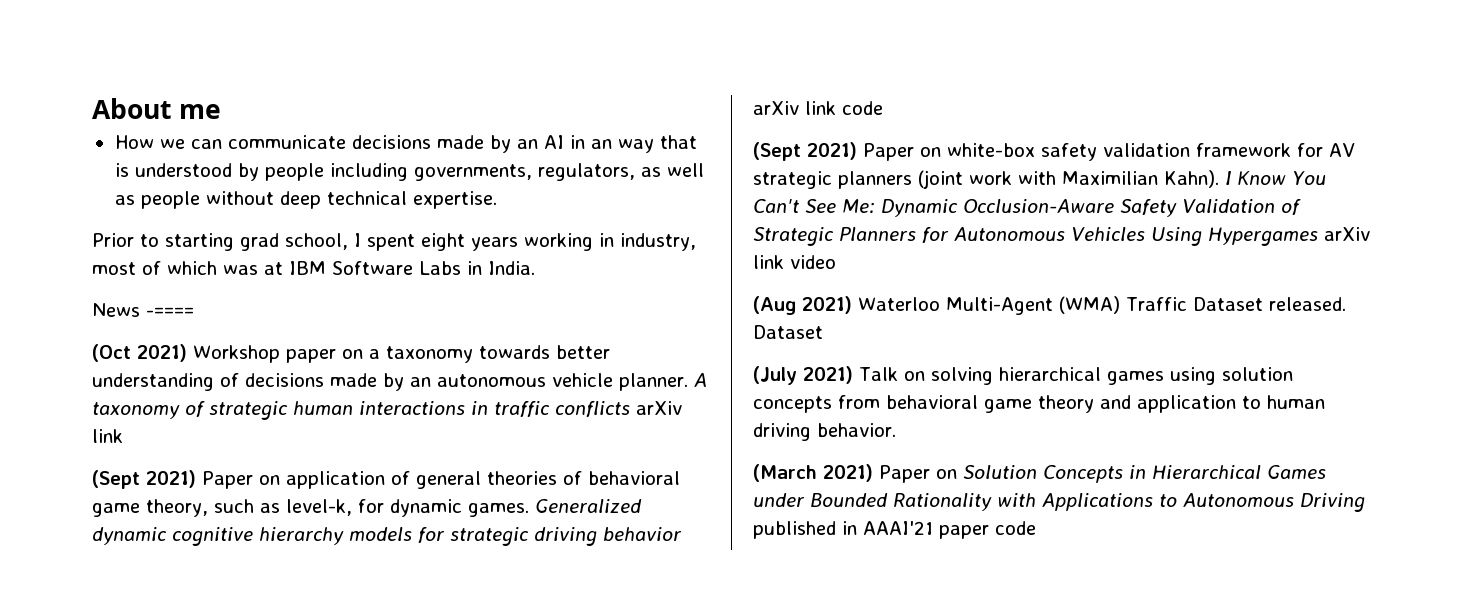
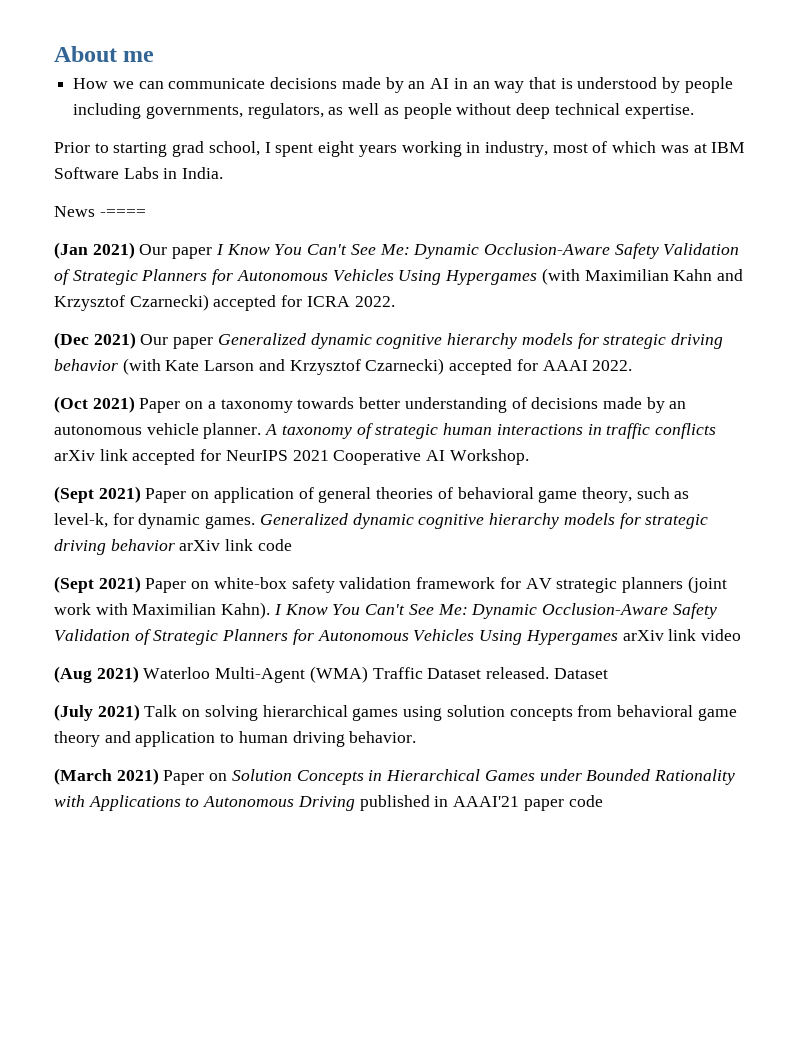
+ (Jan 2021) Our paper I Know You Can't See Me: Dynamic Occlusion-Aware Safety Validation of Strategic Planners for Autonomous Vehicles Using Hypergames (with Maximilian Kahn and Krzysztof Czarnecki) accepted for ICRA 2022.
+ (Dec 2021) Our paper Generalized dynamic cognitive hierarchy models for strategic driving behavior (with Kate Larson and Krzysztof Czarnecki) accepted for AAAI 2022.
- (Oct 2021) Workshop paper on a taxonomy towards better understanding of decisions made by an autonomous vehicle planner.
+ (Oct 2021) Paper on a taxonomy towards better understanding of decisions made by an autonomous vehicle planner.
- A taxonomy of strategic human interactions in traffic conflicts arXiv link
+ A taxonomy of strategic human interactions in traffic conflicts arXiv link accepted for NeurIPS 2021 Cooperative AI Workshop.

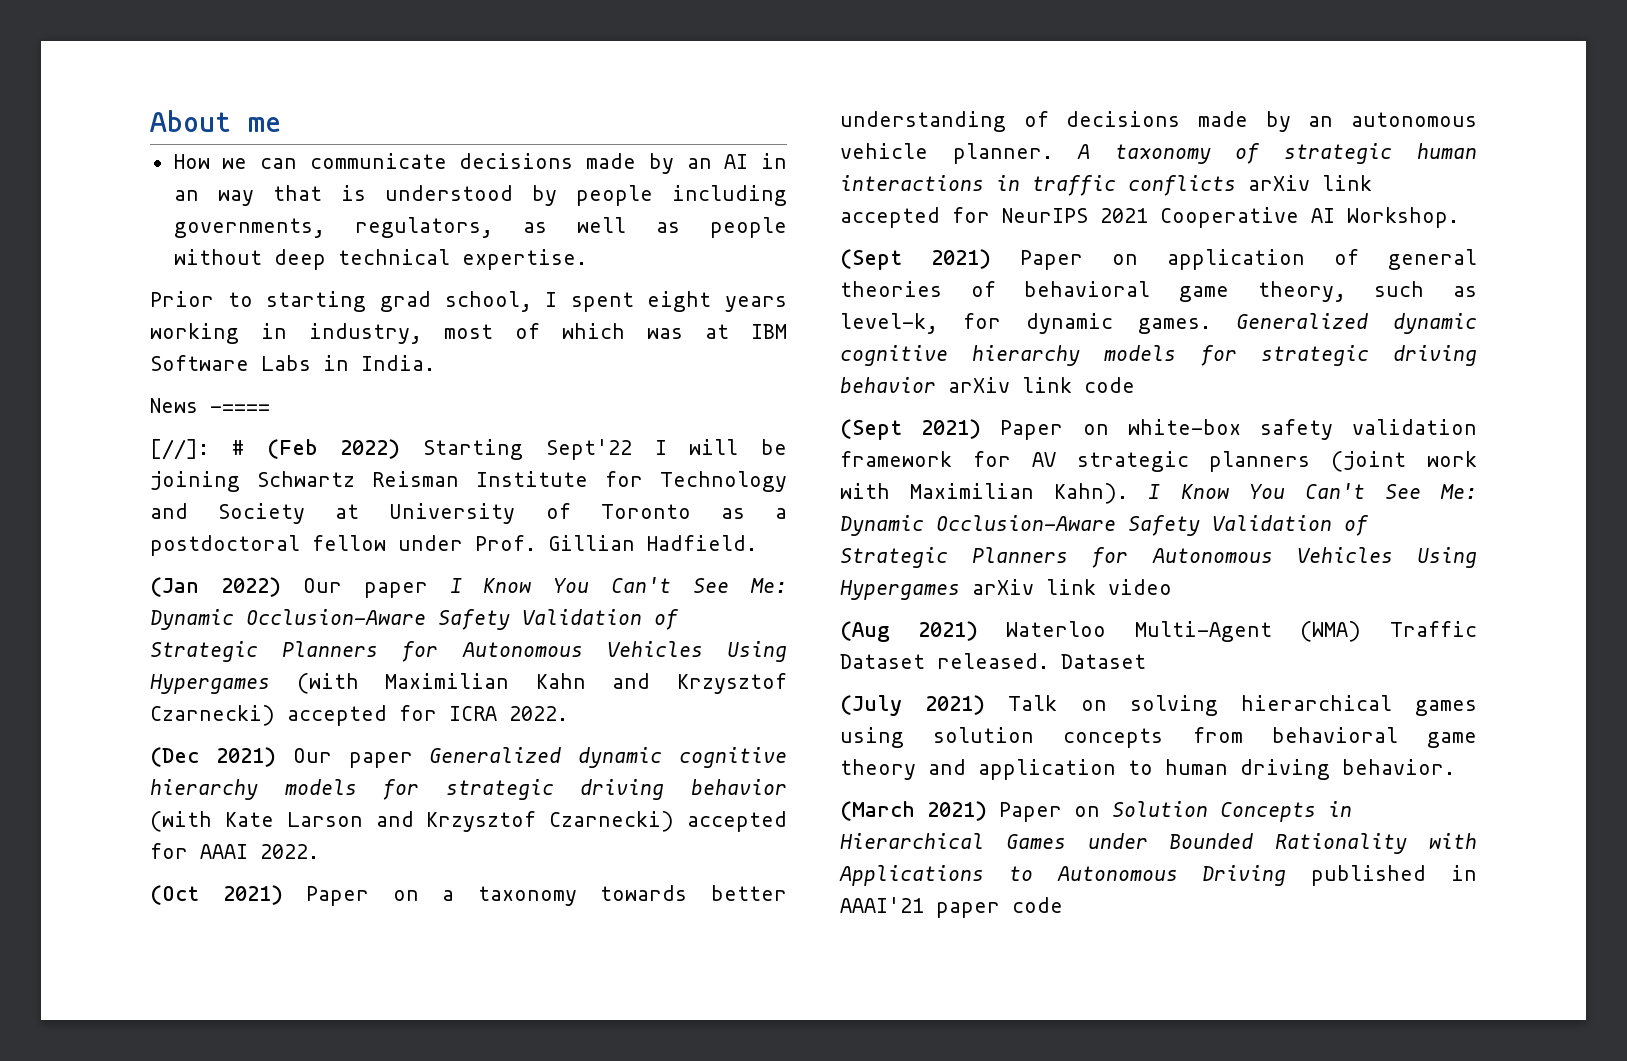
+ [//]: # (Feb 2022) Starting Sept'22 I will be joining Schwartz Reisman Institute for Technology and Society at University of Toronto as a postdoctoral fellow under Prof. Gillian Hadfield.
- (Jan 2021) Our paper I Know You Can't See Me: Dynamic Occlusion-Aware Safety Validation of Strategic Planners for Autonomous Vehicles Using Hypergames (with Maximilian Kahn and Krzysztof Czarnecki) accepted for ICRA 2022.
+ (Jan 2022) Our paper I Know You Can't See Me: Dynamic Occlusion-Aware Safety Validation of Strategic Planners for Autonomous Vehicles Using Hypergames (with Maximilian Kahn and Krzysztof Czarnecki) accepted for ICRA 2022.

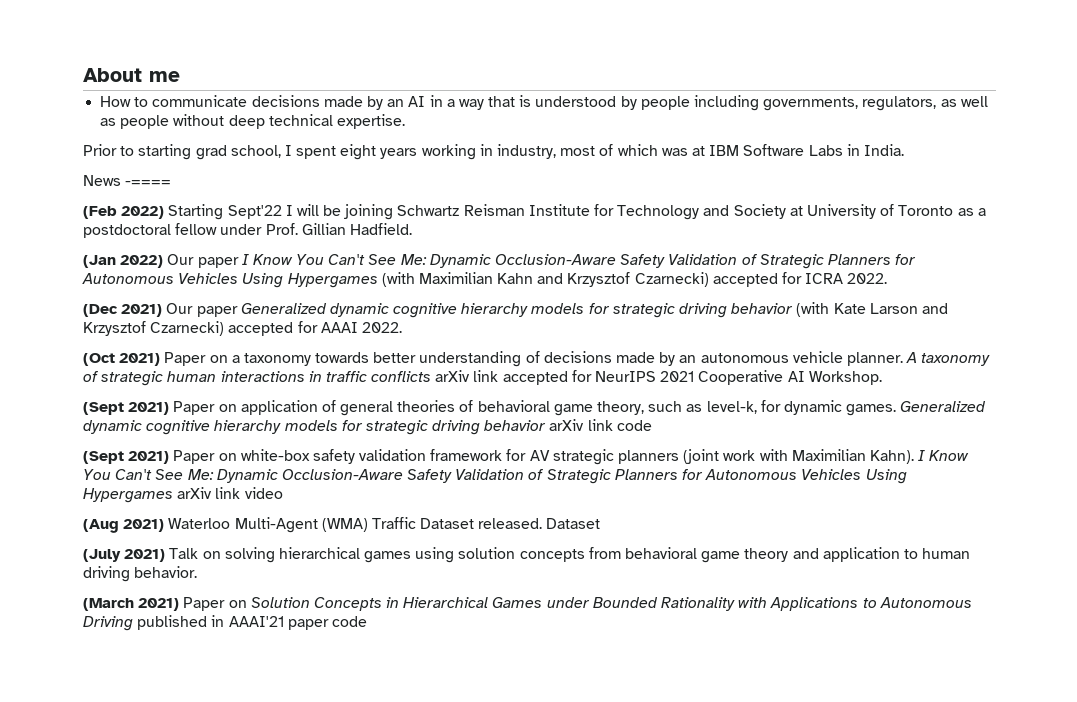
- How we can communicate decisions made by an AI in an way that is understood by people including governments, regulators, as well as people without deep technical expertise.
+ How to communicate decisions made by an AI in a way that is understood by people including governments, regulators, as well as people without deep technical expertise.
- [//]: # (Feb 2022) Starting Sept'22 I will be joining Schwartz Reisman Institute for Technology and Society at University of Toronto as a postdoctoral fellow under Prof. Gillian Hadfield.
+ (Feb 2022) Starting Sept'22 I will be joining Schwartz Reisman Institute for Technology and Society at University of Toronto as a postdoctoral fellow under Prof. Gillian Hadfield.

